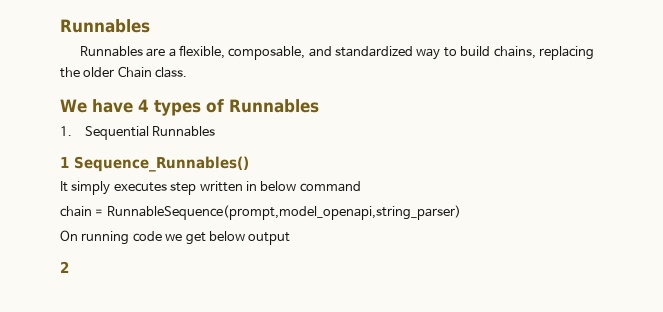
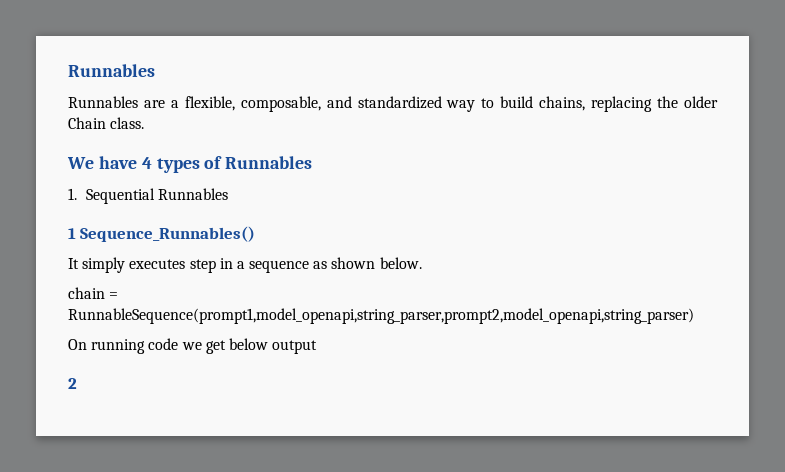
- It simply executes step written in below command
+ It simply executes step in a sequence as shown below.
- chain = RunnableSequence(prompt,model_openapi,string_parser)
+ chain = RunnableSequence(prompt1,model_openapi,string_parser,prompt2,model_openapi,string_parser)

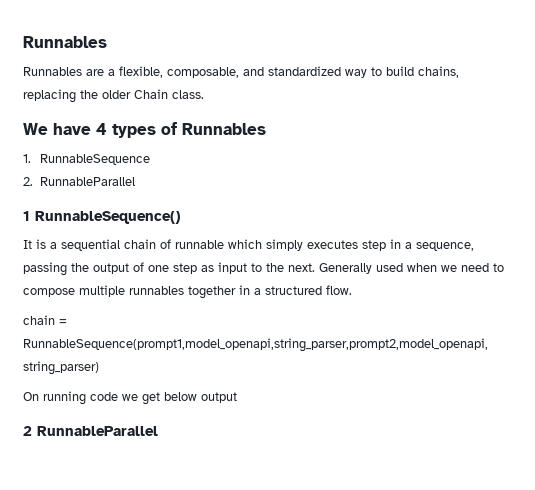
- 1. Sequential Runnables
+ 1. RunnableSequence
+ 2. RunnableParallel
- 1 Sequence_Runnables()
+ 1 RunnableSequence()
- It simply executes step in a sequence as shown below.
+ It is a sequential chain of runnable which simply executes step in a sequence, passing the output of one step as input to the next. Generally used when we need to compose multiple runnables together in a structured flow.
- 2
+ 2 RunnableParallel

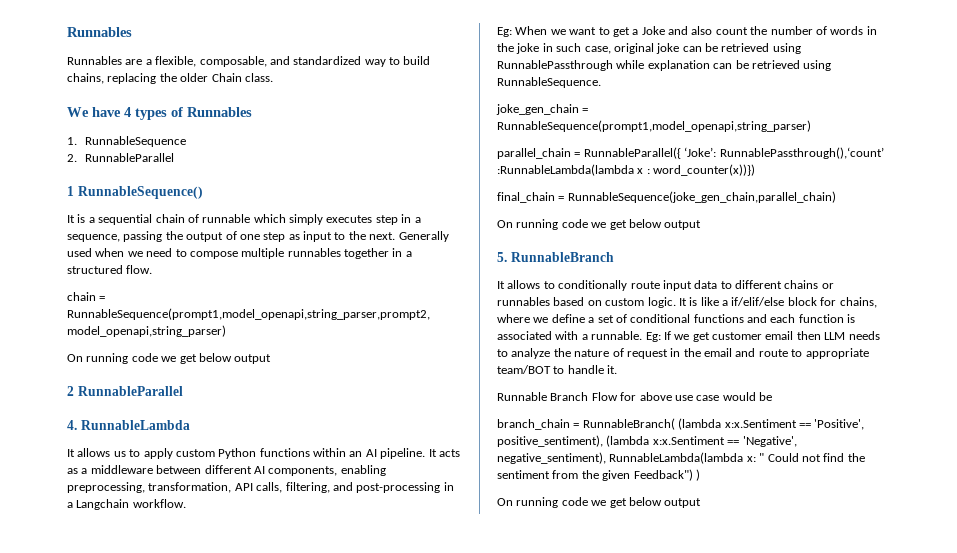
+ 4. RunnableLambda
+ It allows us to apply custom Python functions within an AI pipeline. It acts as a middleware between different AI components, enabling preprocessing, transformation, API calls, filtering, and post-processing in a Langchain workflow.
+ Eg: When we want to get a Joke and also count the number of words in the joke in such case, original joke can be retrieved using RunnablePassthrough while explanation can be retrieved using RunnableSequence.
+ joke_gen_chain = RunnableSequence(prompt1,model_openapi,string_parser)
+ parallel_chain = RunnableParallel({ ‘Joke’: RunnablePassthrough(),‘count’ :RunnableLambda(lambda x : word_counter(x))})
+ final_chain = RunnableSequence(joke_gen_chain,parallel_chain)
+ On running code we get below output
+ 5. RunnableBranch
+ It allows to conditionally route input data to different chains or runnables based on custom logic. It is like a if/elif/else block for chains, where we define a set of conditional functions and each function is associated with a runnable. Eg: If we get customer email then LLM needs to analyze the nature of request in the email and route to appropriate team/BOT to handle it.
+ Runnable Branch Flow for above use case would be
+ branch_chain = RunnableBranch( (lambda x:x.Sentiment == 'Positive', positive_sentiment), (lambda x:x.Sentiment == 'Negative', negative_sentiment), RunnableLambda(lambda x: " Could not find the sentiment from the given Feedback") )
+ On running code we get below output

